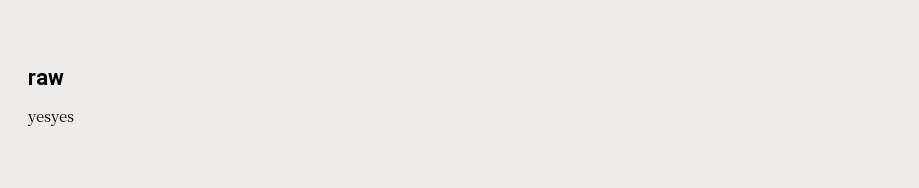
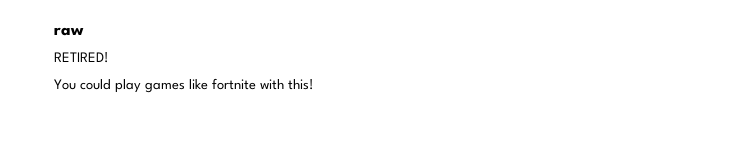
- yesyes
+ RETIRED!
+ You could play games like fortnite with this!

